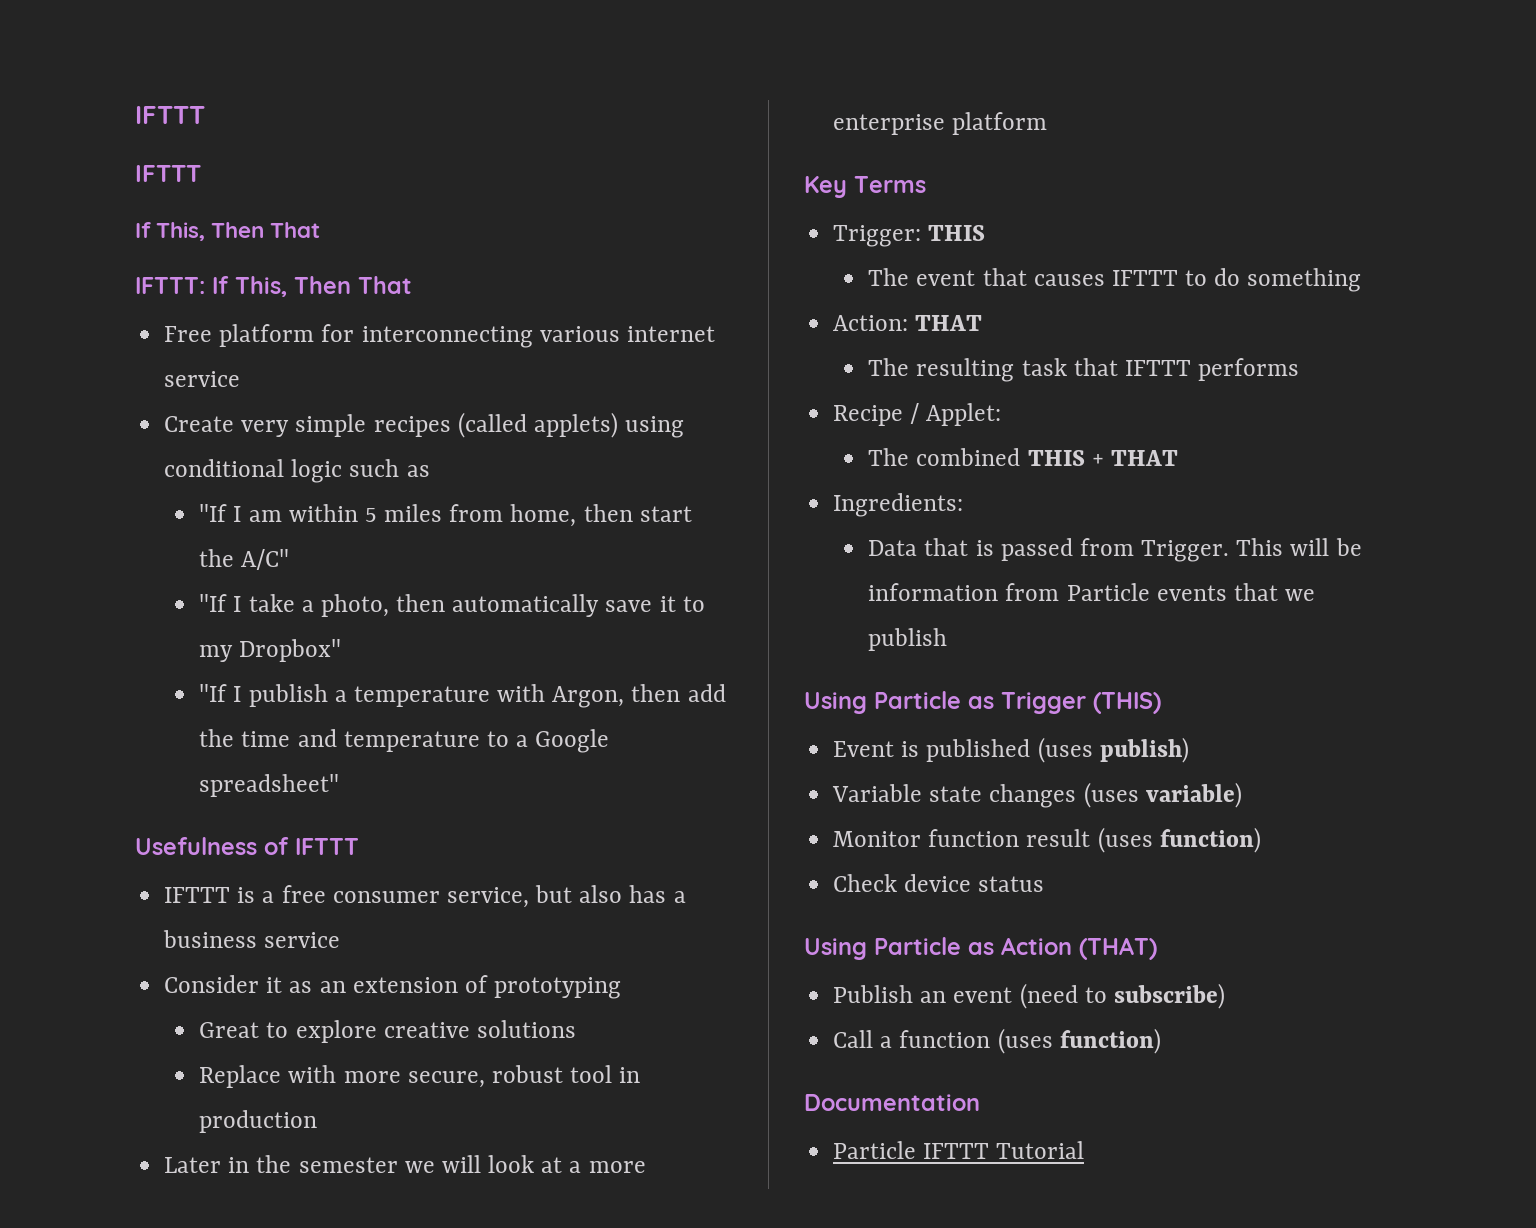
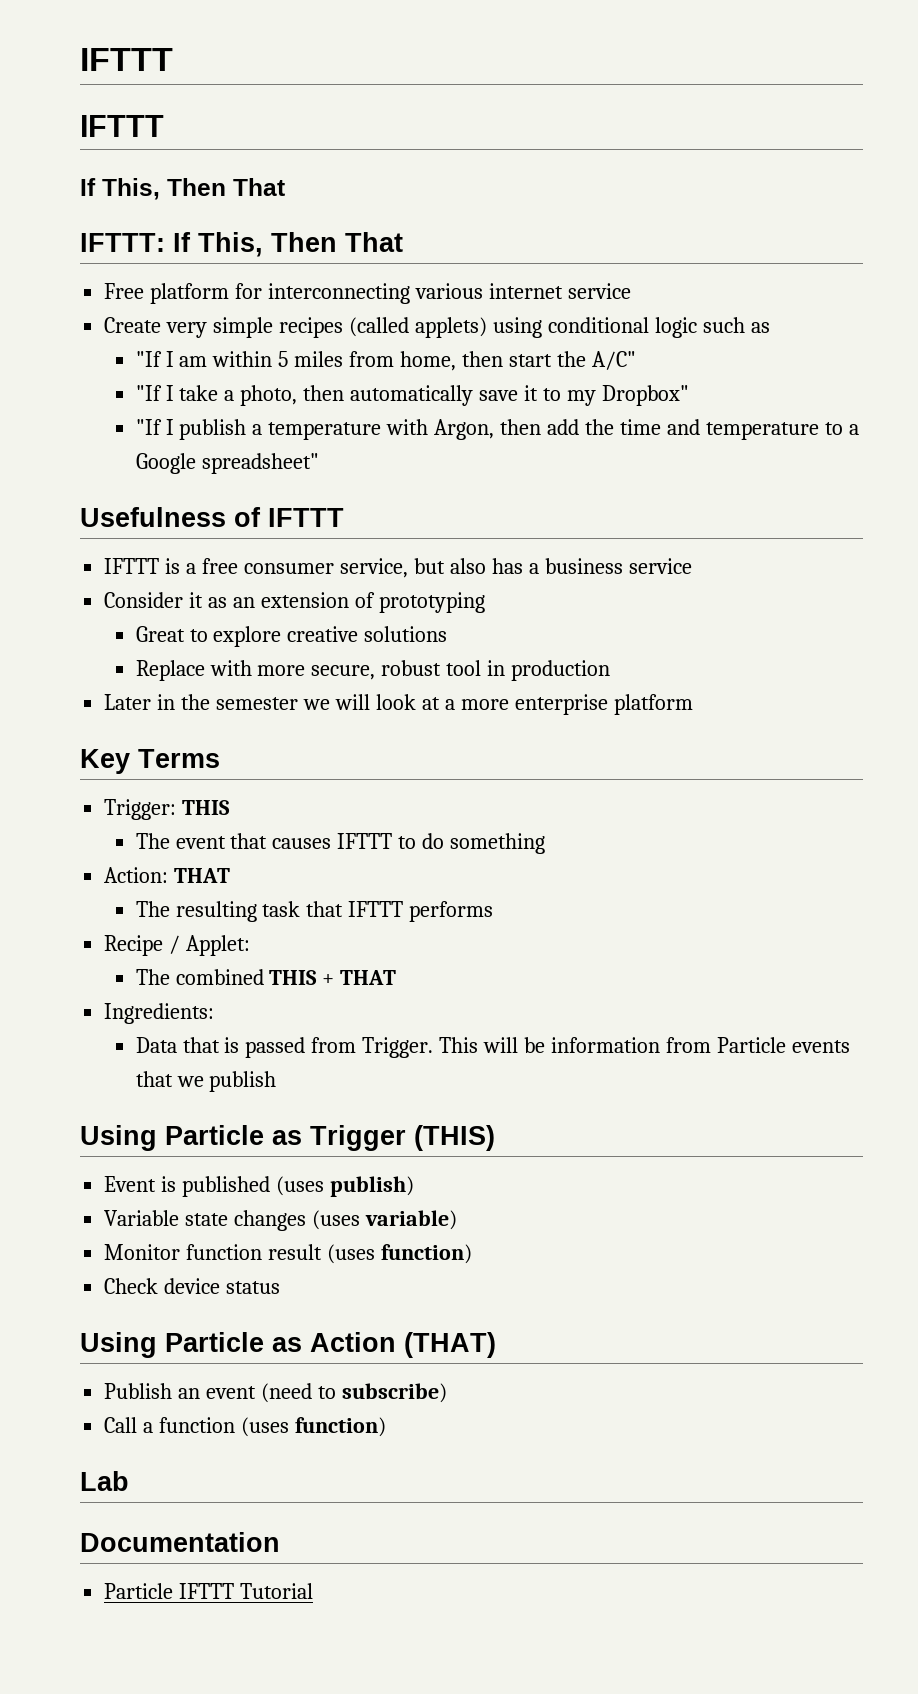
+ Lab

